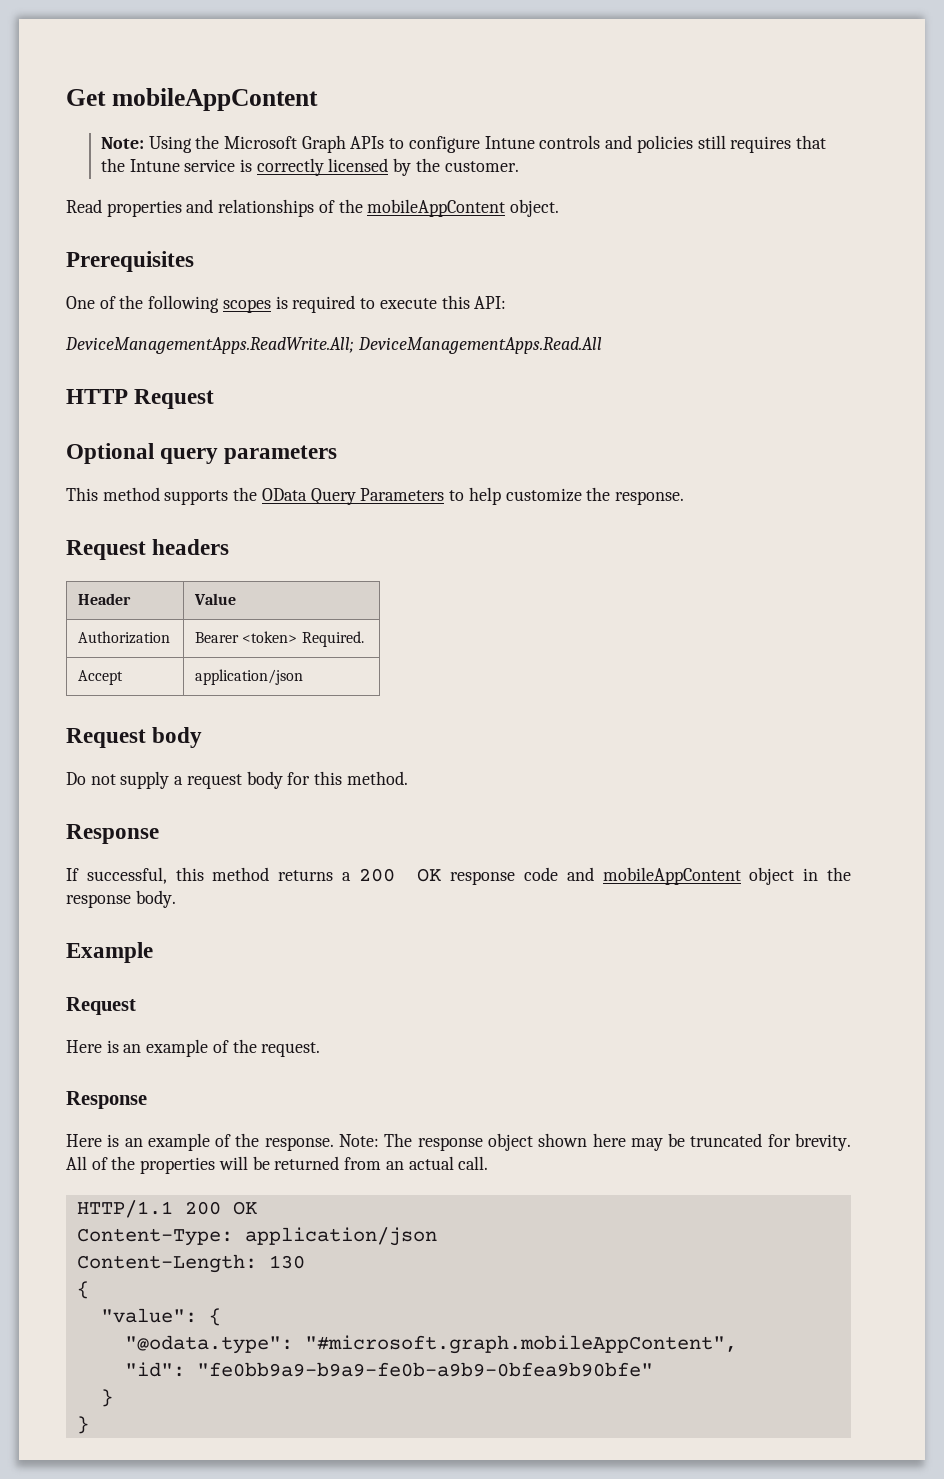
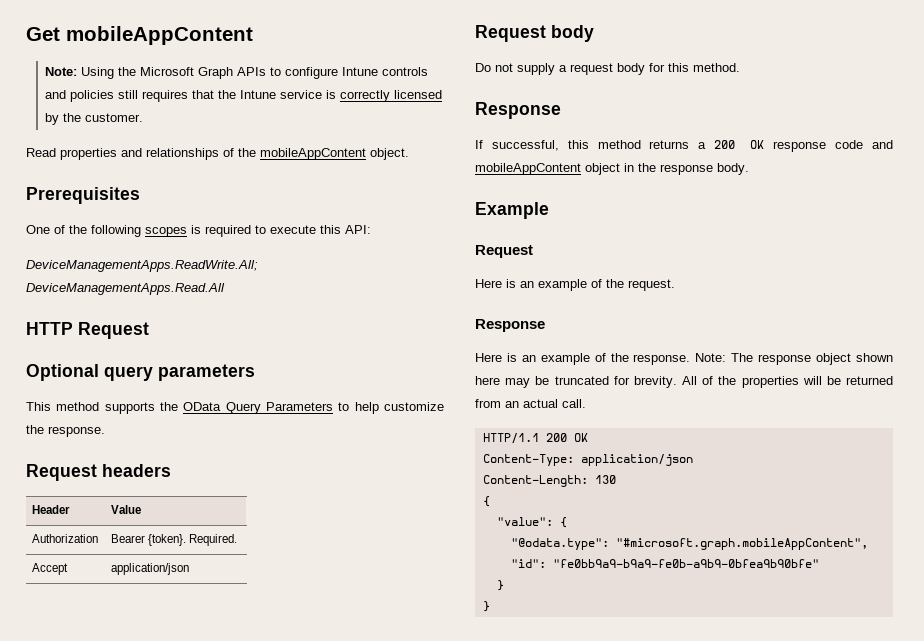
- Authorization | Bearer <token> Required.
+ Authorization | Bearer {token}. Required.

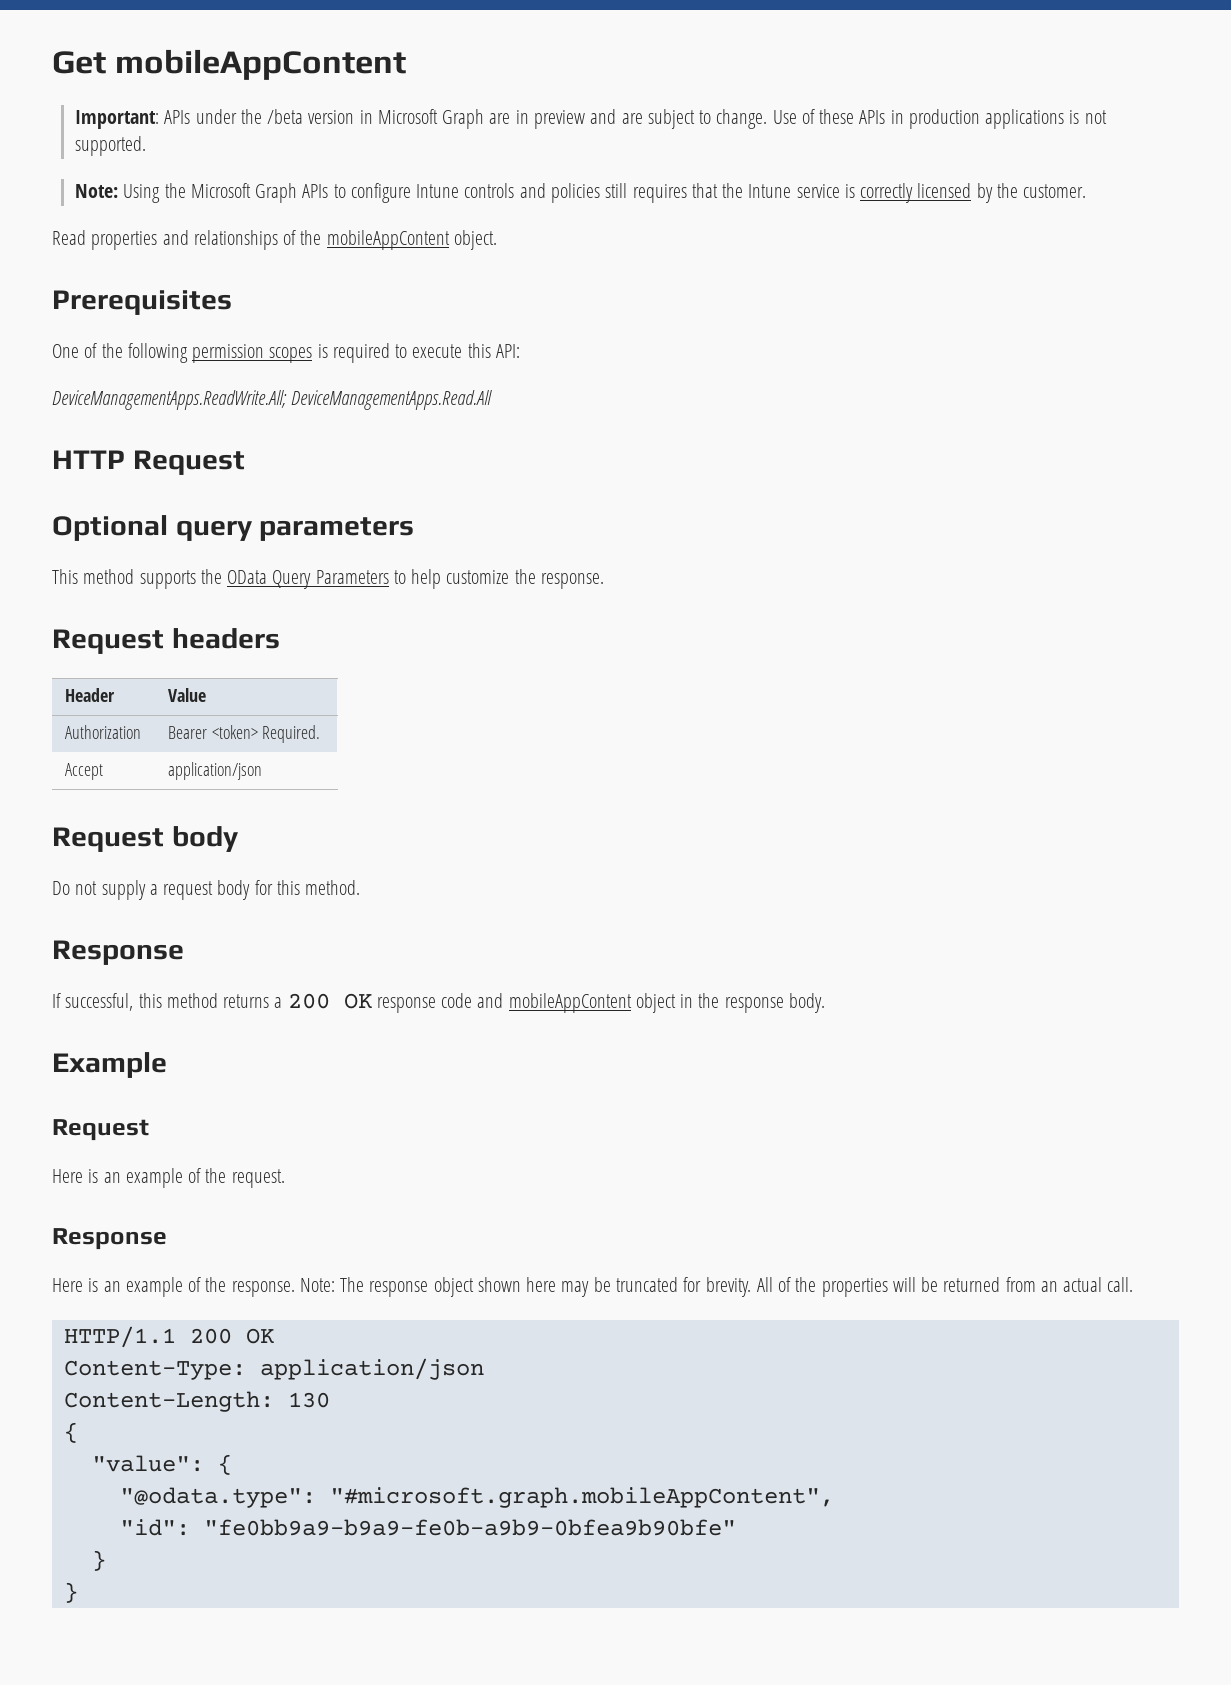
+ Important: APIs under the /beta version in Microsoft Graph are in preview and are subject to change. Use of these APIs in production applications is not supported.
- One of the following scopes is required to execute this API:
+ One of the following permission scopes is required to execute this API:
- Authorization | Bearer {token}. Required.
+ Authorization | Bearer <token> Required.

